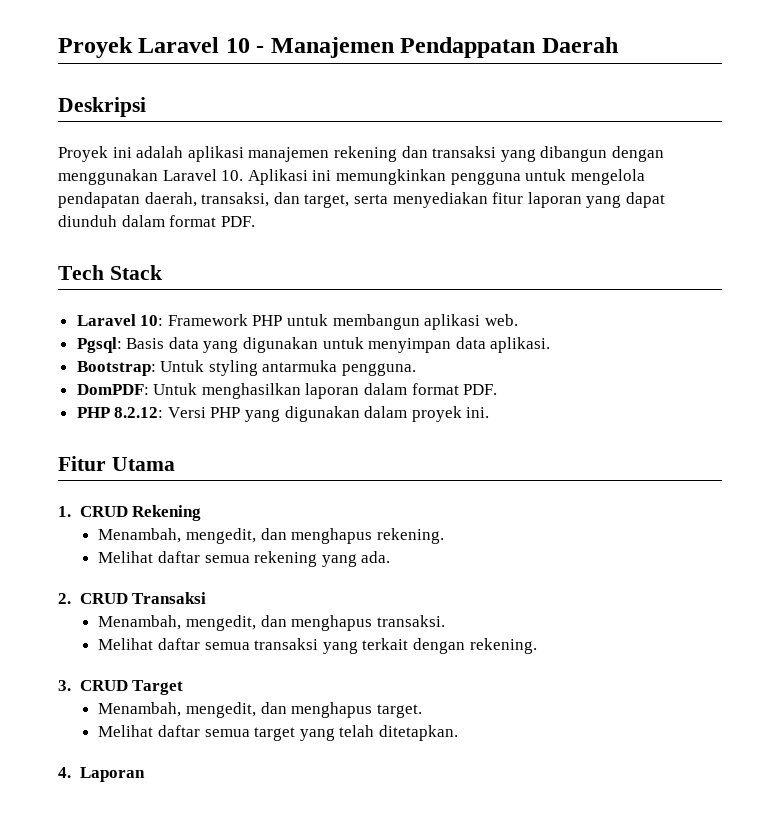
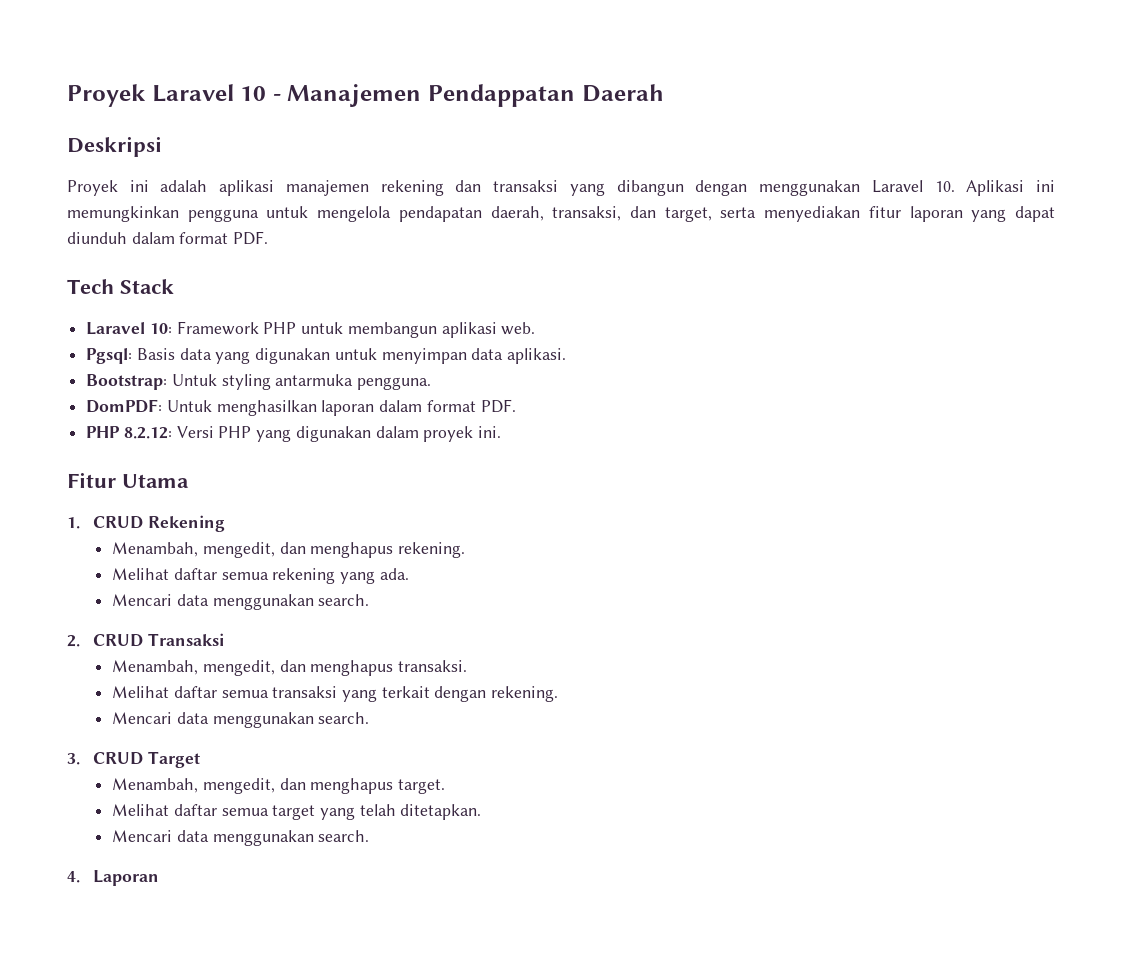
  Melihat daftar semua rekening yang ada.
+ Mencari data menggunakan search.
  Melihat daftar semua transaksi yang terkait dengan rekening.
+ Mencari data menggunakan search.
  Melihat daftar semua target yang telah ditetapkan.
+ Mencari data menggunakan search.

